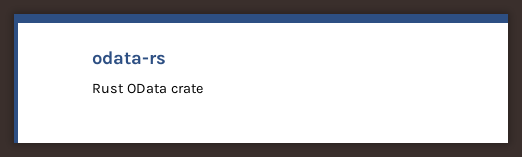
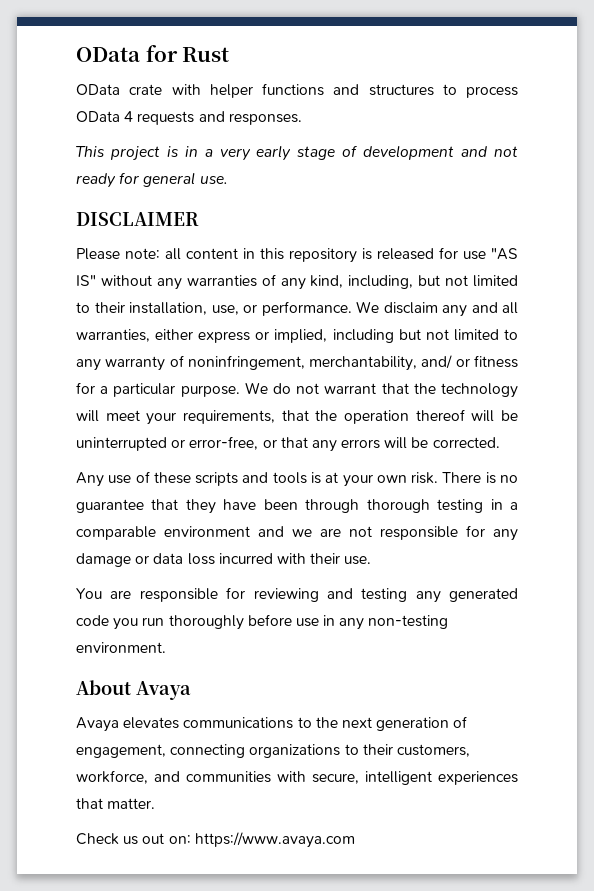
- odata-rs
- Rust OData crate
+ OData for Rust
+ OData crate with helper functions and structures to process OData 4 requests and responses.
+ This project is in a very early stage of development and not ready for general use.
+ DISCLAIMER
+ Please note: all content in this repository is released for use "AS IS" without any warranties of any kind, including, but not limited to their installation, use, or performance. We disclaim any and all warranties, either express or implied, including but not limited to any warranty of noninfringement, merchantability, and/ or fitness for a particular purpose. We do not warrant that the technology will meet your requirements, that the operation thereof will be uninterrupted or error-free, or that any errors will be corrected.
+ Any use of these scripts and tools is at your own risk. There is no guarantee that they have been through thorough testing in a comparable environment and we are not responsible for any damage or data loss incurred with their use.
+ You are responsible for reviewing and testing any generated code you run thoroughly before use in any non-testing environment.
+ About Avaya
+ Avaya elevates communications to the next generation of engagement, connecting organizations to their customers, workforce, and communities with secure, intelligent experiences that matter.
+ Check us out on: https://www.avaya.com

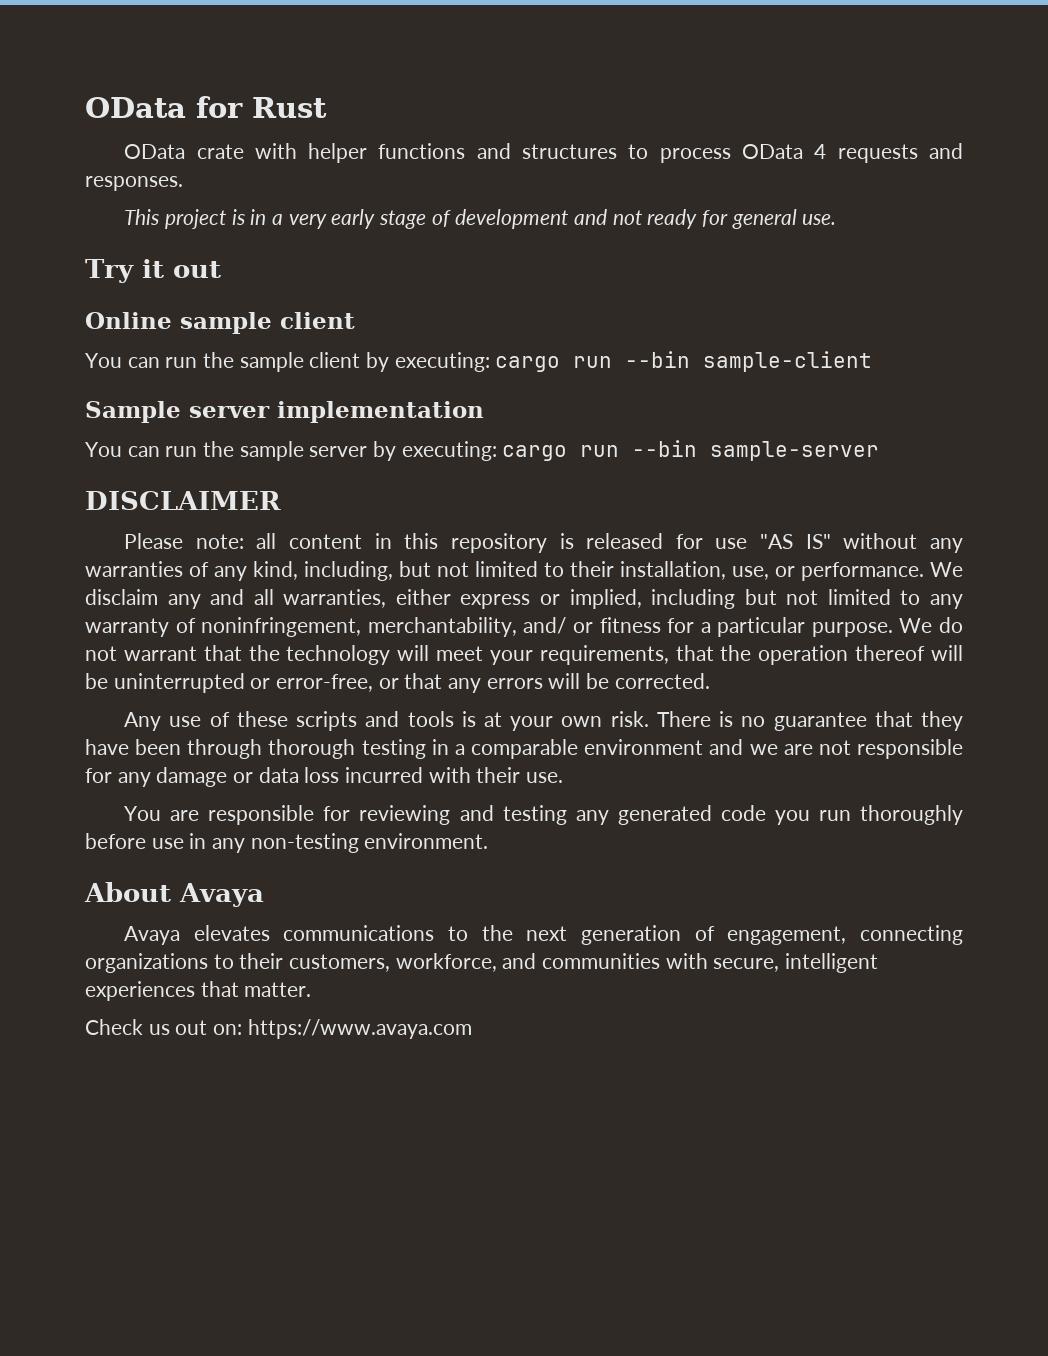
+ Try it out
+ Online sample client
+ You can run the sample client by executing: cargo run --bin sample-client
+ Sample server implementation
+ You can run the sample server by executing: cargo run --bin sample-server

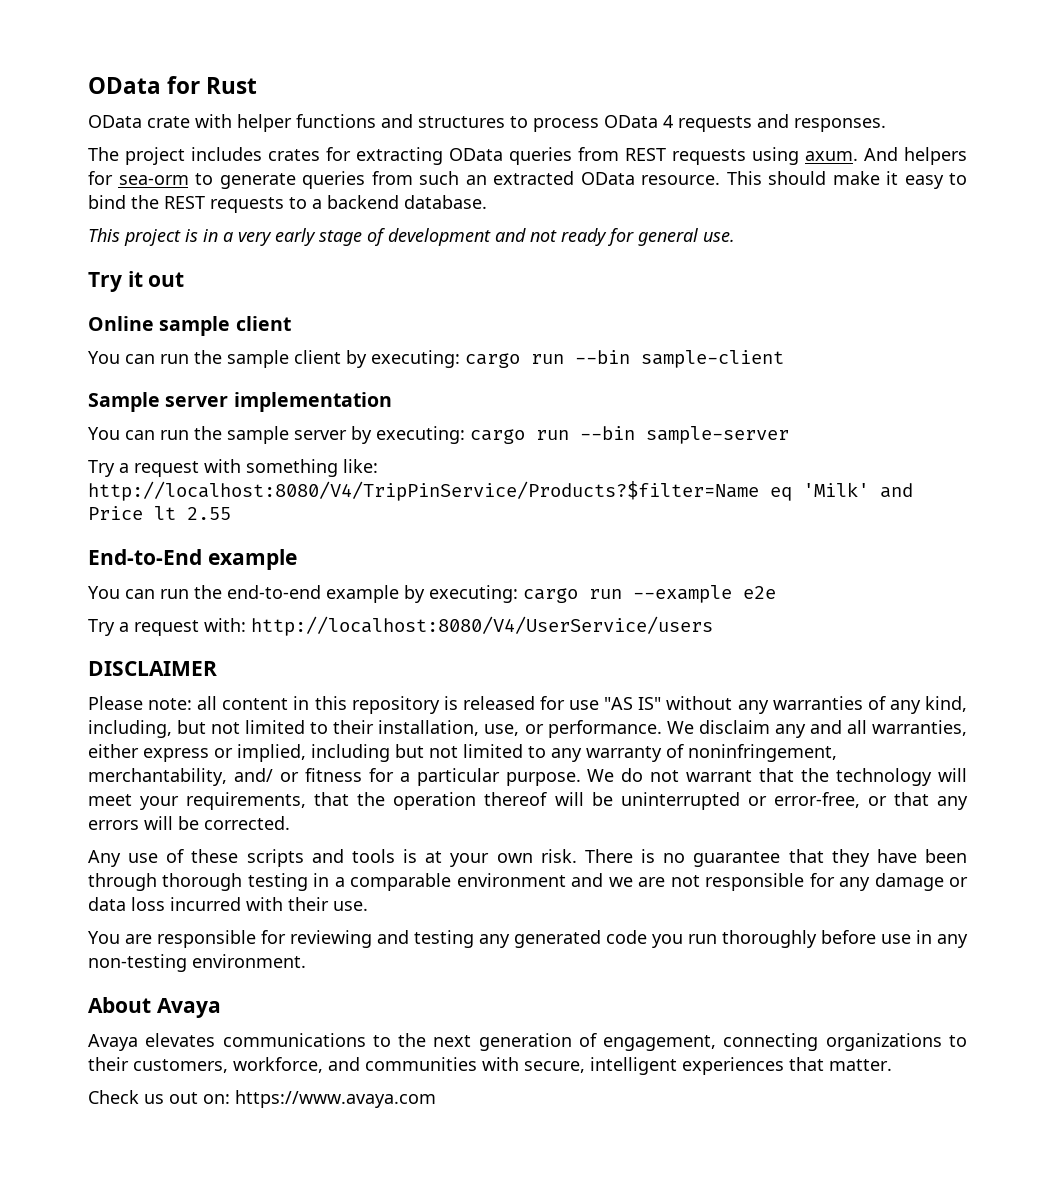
+ The project includes crates for extracting OData queries from REST requests using axum. And helpers for sea-orm to generate queries from such an extracted OData resource. This should make it easy to bind the REST requests to a backend database.
+ Try a request with something like: http://localhost:8080/V4/TripPinService/Products?$filter=Name eq 'Milk' and Price lt 2.55
+ End-to-End example
+ You can run the end-to-end example by executing: cargo run --example e2e
+ Try a request with: http://localhost:8080/V4/UserService/users

